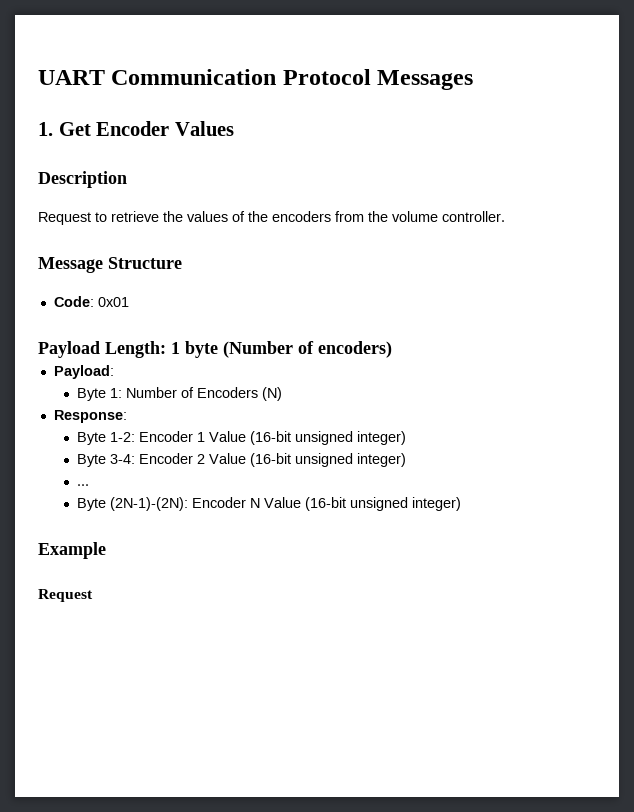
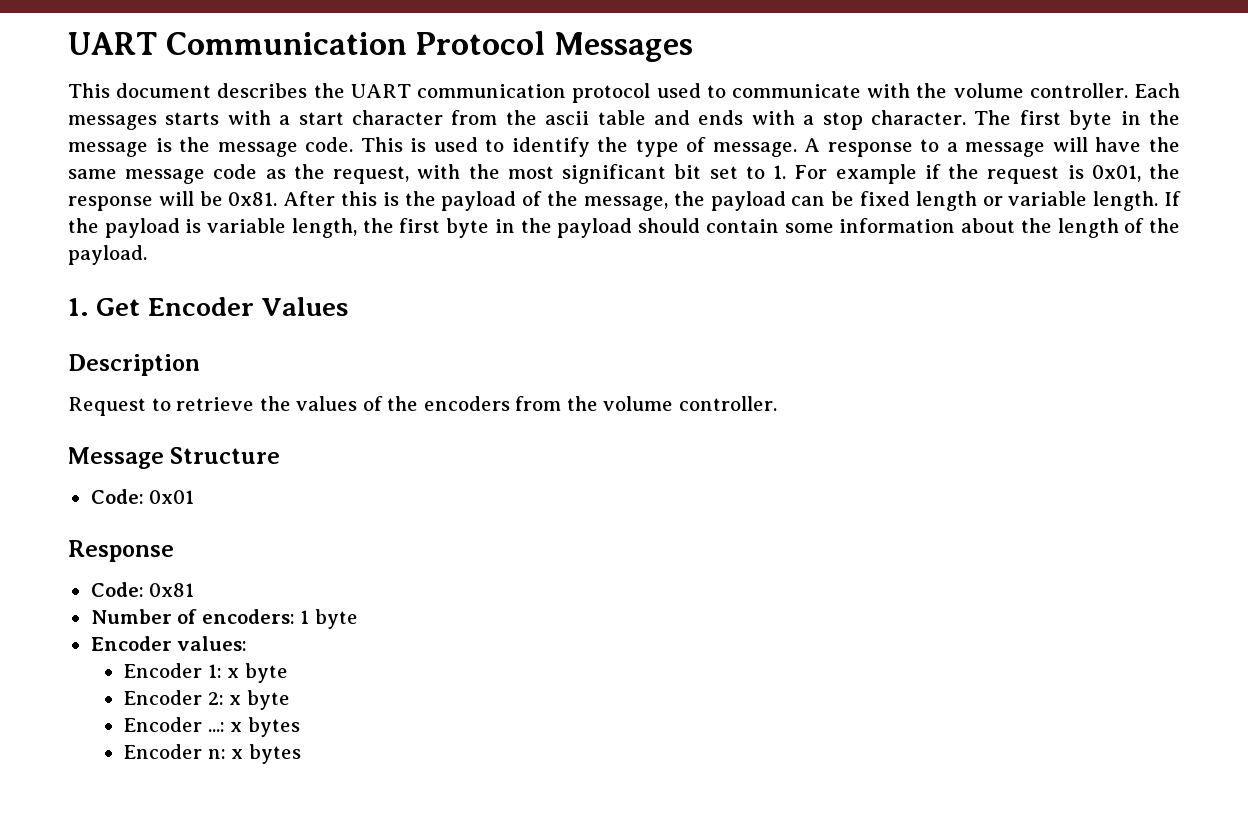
+ This document describes the UART communication protocol used to communicate with the volume controller. Each messages starts with a start character from the ascii table and ends with a stop character. The first byte in the message is the message code. This is used to identify the type of message. A response to a message will have the same message code as the request, with the most significant bit set to 1. For example if the request is 0x01, the response will be 0x81. After this is the payload of the message, the payload can be fixed length or variable length. If the payload is variable length, the first byte in the payload should contain some information about the length of the payload.
- Payload Length: 1 byte (Number of encoders)
- Payload:
- Byte 1: Number of Encoders (N)
- Response:
- Byte 1-2: Encoder 1 Value (16-bit unsigned integer)
- Byte 3-4: Encoder 2 Value (16-bit unsigned integer)
- ...
- Byte (2N-1)-(2N): Encoder N Value (16-bit unsigned integer)
- Example
- Request
+ Response
+ Code: 0x81
+ Number of encoders: 1 byte
+ Encoder values:
+ Encoder 1: x byte
+ Encoder 2: x byte
+ Encoder ...: x bytes
+ Encoder n: x bytes

